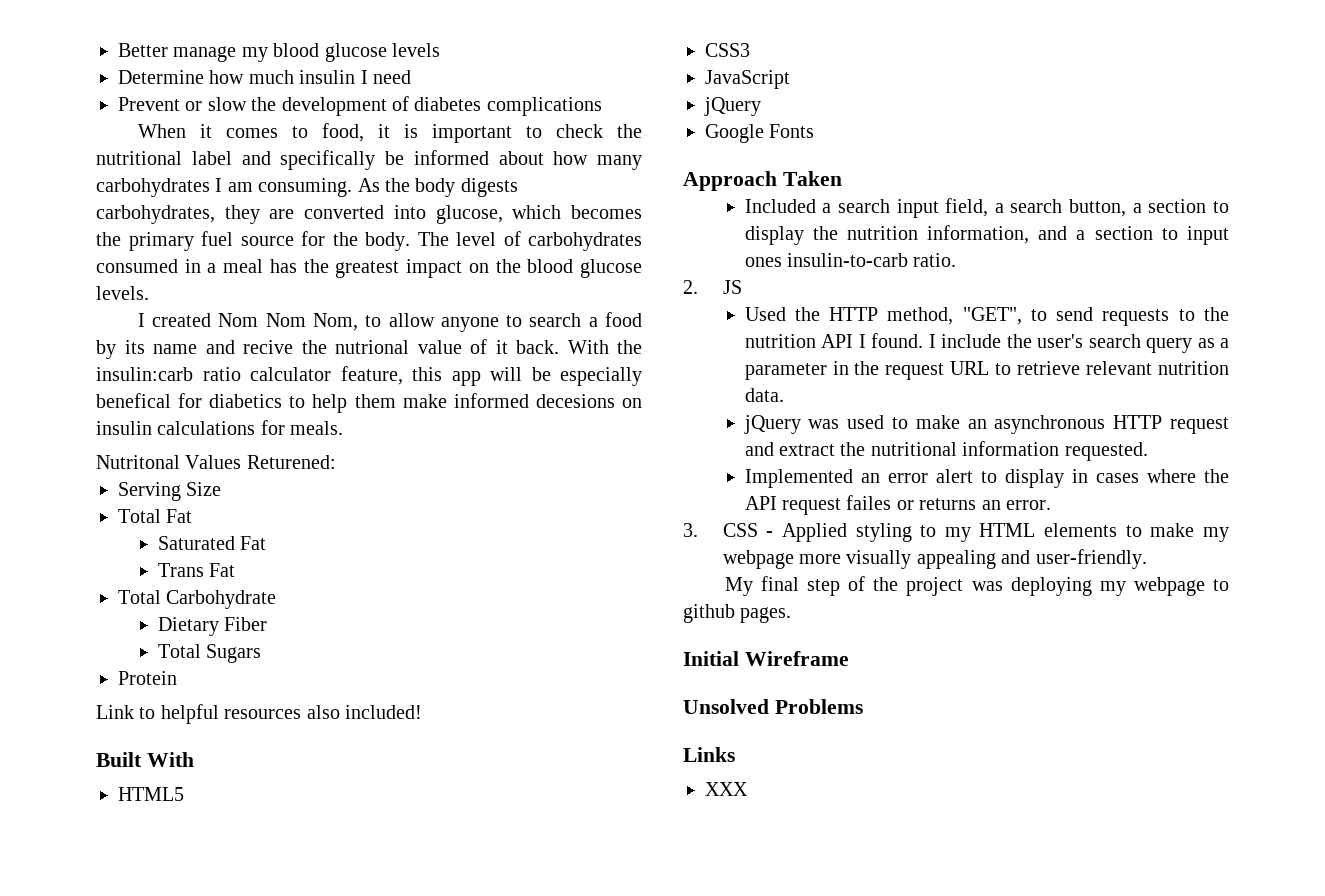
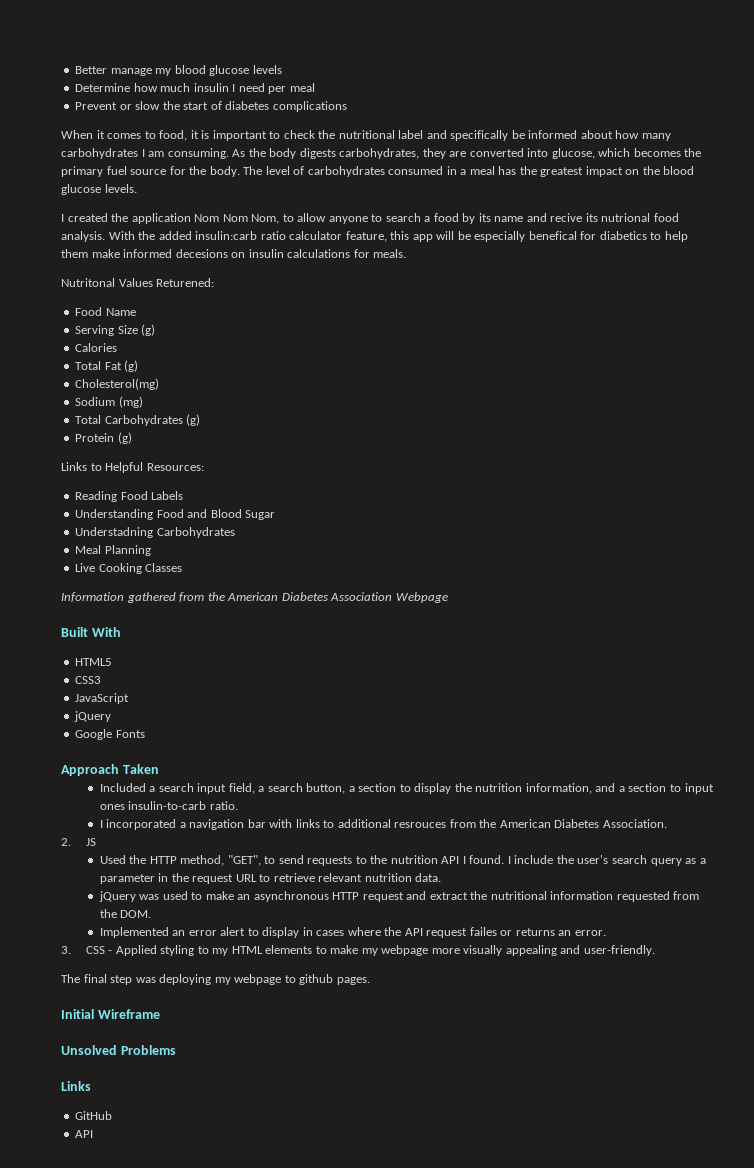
- Determine how much insulin I need
+ Determine how much insulin I need per meal
- Prevent or slow the development of diabetes complications
+ Prevent or slow the start of diabetes complications
- I created Nom Nom Nom, to allow anyone to search a food by its name and recive the nutrional value of it back.
+ I created the application Nom Nom Nom, to allow anyone to search a food by its name and recive its nutrional food analysis.
- With the insulin:carb ratio calculator feature, this app will be especially benefical for diabetics to help them make informed decesions on insulin calculations for meals.
+ With the added insulin:carb ratio calculator feature, this app will be especially benefical for diabetics to help them make informed decesions on insulin calculations for meals.
+ Food Name
- Serving Size
+ Serving Size (g)
+ Calories
- Total Fat
- Saturated Fat
- Trans Fat
- Total Carbohydrate
- Dietary Fiber
- Total Sugars
- Protein
- Link to helpful resources also included!
+ Total Fat (g)
+ Cholesterol(mg)
+ Sodium (mg)
+ Total Carbohydrates (g)
+ Protein (g)
+ Links to Helpful Resources:
+ Reading Food Labels
+ Understanding Food and Blood Sugar
+ Understadning Carbohydrates
+ Meal Planning
+ Live Cooking Classes
+ Information gathered from the American Diabetes Association Webpage
+ I incorporated a navigation bar with links to additional resrouces from the American Diabetes Association.
- jQuery was used to make an asynchronous HTTP request and extract the nutritional information requested.
+ jQuery was used to make an asynchronous HTTP request and extract the nutritional information requested from the DOM.
- My final step of the project was deploying my webpage to github pages.
+ The final step was deploying my webpage to github pages.
- XXX
+ GitHub
+ API

